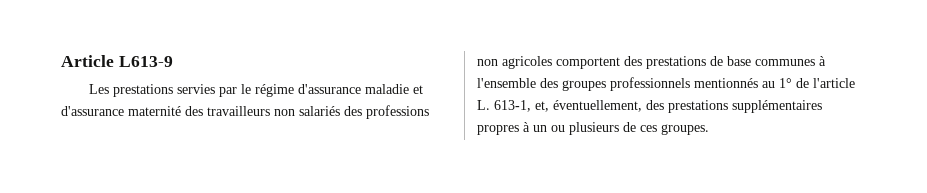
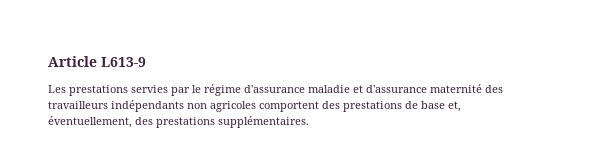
- Les prestations servies par le régime d'assurance maladie et d'assurance maternité des travailleurs non salariés des professions non agricoles comportent des prestations de base communes à l'ensemble des groupes professionnels mentionnés au 1° de l'article L. 613-1, et, éventuellement, des prestations supplémentaires propres à un ou plusieurs de ces groupes.
+ Les prestations servies par le régime d'assurance maladie et d'assurance maternité des travailleurs indépendants non agricoles comportent des prestations de base et, éventuellement, des prestations supplémentaires.

